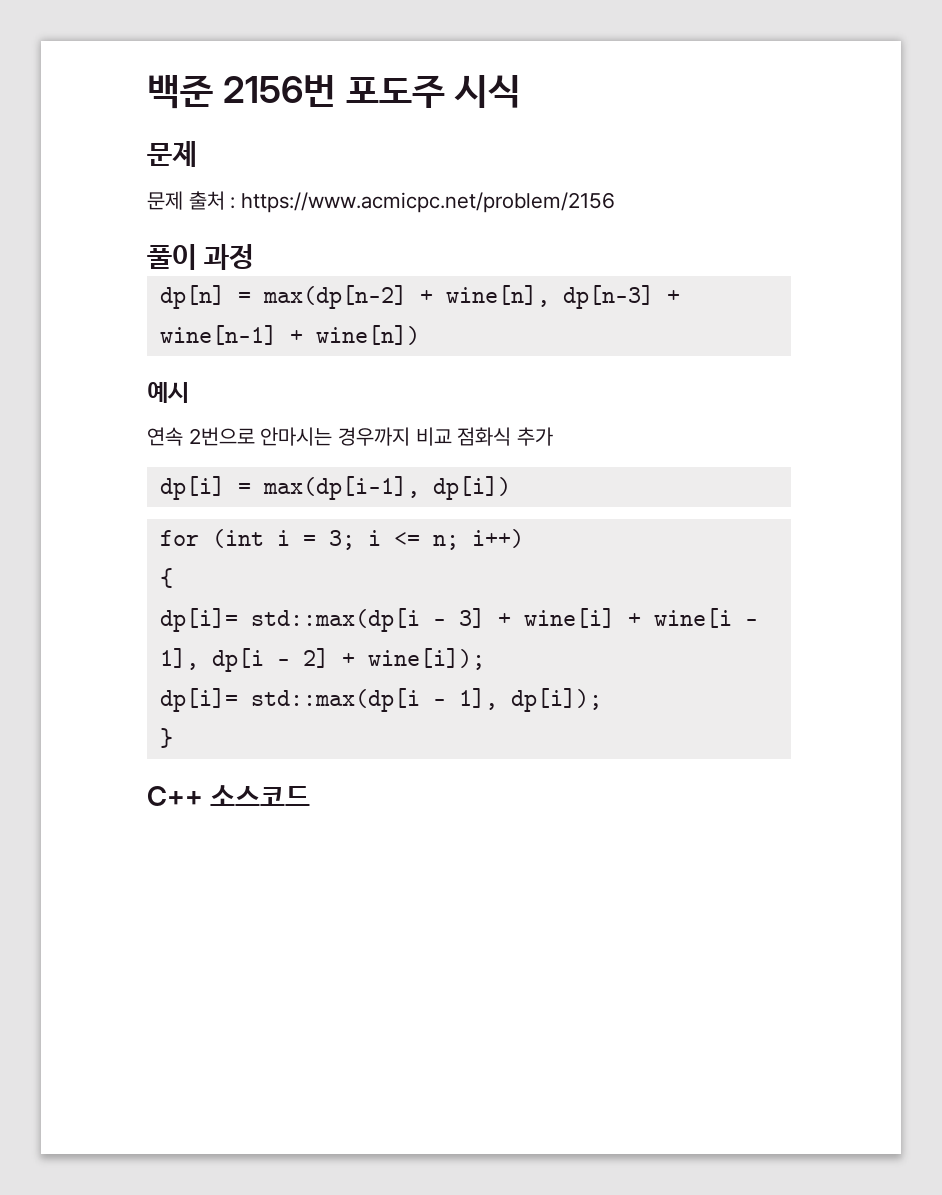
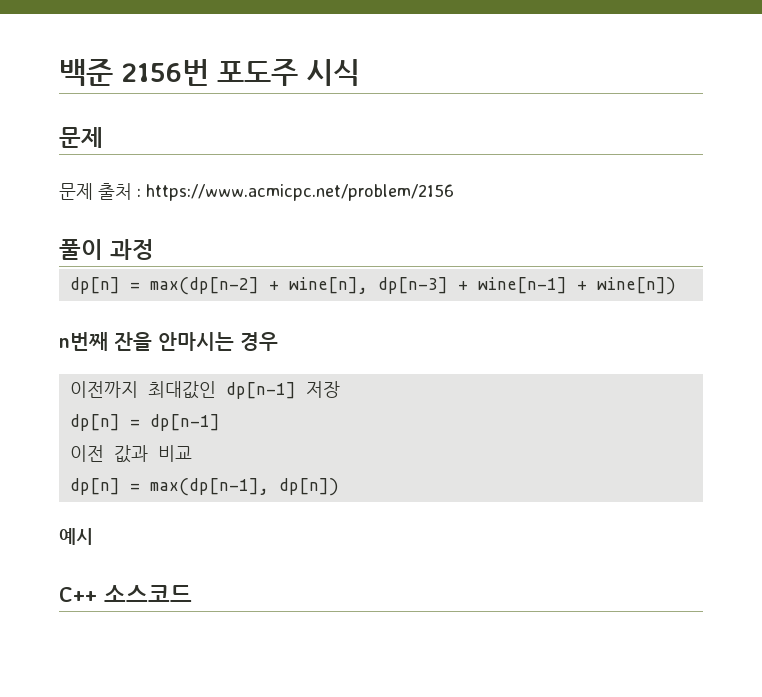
+ n번째 잔을 안마시는 경우
+ 이전까지 최대값인 dp[n-1] 저장
+ dp[n] = dp[n-1]
+ 이전 값과 비교
+ dp[n] = max(dp[n-1], dp[n])
  예시
- 연속 2번으로 안마시는 경우까지 비교 점화식 추가
- dp[i] = max(dp[i-1], dp[i])
- for (int i = 3; i <= n; i++)
- {
- dp[i]= std::max(dp[i - 3] + wine[i] + wine[i - 1], dp[i - 2] + wine[i]);
- dp[i]= std::max(dp[i - 1], dp[i]);
- }

